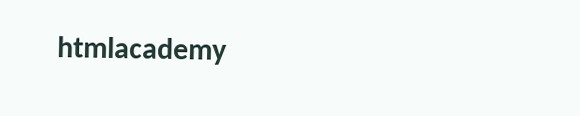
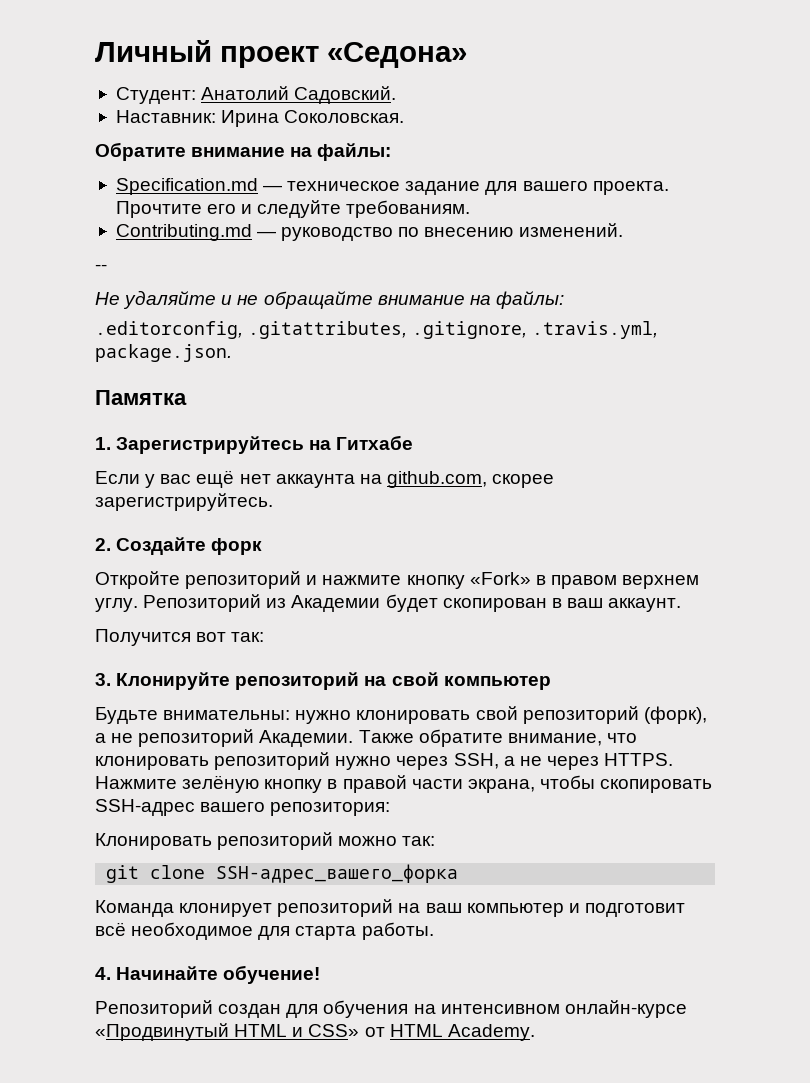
- htmlacademy
+ Личный проект «Седона»
+ Студент: Анатолий Садовский.
+ Наставник: Ирина Соколовская.
+ Обратите внимание на файлы:
+ Specification.md — техническое задание для вашего проекта. Прочтите его и следуйте требованиям.
+ Contributing.md — руководство по внесению изменений.
+ --
+ Не удаляйте и не обращайте внимание на файлы:
+ .editorconfig, .gitattributes, .gitignore, .travis.yml, package.json.
+ Памятка
+ 1. Зарегистрируйтесь на Гитхабе
+ Если у вас ещё нет аккаунта на github.com, скорее зарегистрируйтесь.
+ 2. Создайте форк
+ Откройте репозиторий и нажмите кнопку «Fork» в правом верхнем углу. Репозиторий из Академии будет скопирован в ваш аккаунт.
+ Получится вот так:
+ 3. Клонируйте репозиторий на свой компьютер
+ Будьте внимательны: нужно клонировать свой репозиторий (форк), а не репозиторий Академии. Также обратите внимание, что клонировать репозиторий нужно через SSH, а не через HTTPS. Нажмите зелёную кнопку в правой части экрана, чтобы скопировать SSH-адрес вашего репозитория:
+ Клонировать репозиторий можно так:
+ git clone SSH-адрес_вашего_форка
+ Команда клонирует репозиторий на ваш компьютер и подготовит всё необходимое для старта работы.
+ 4. Начинайте обучение!
+ Репозиторий создан для обучения на интенсивном онлайн‑курсе «Продвинутый HTML и CSS» от HTML Academy.

